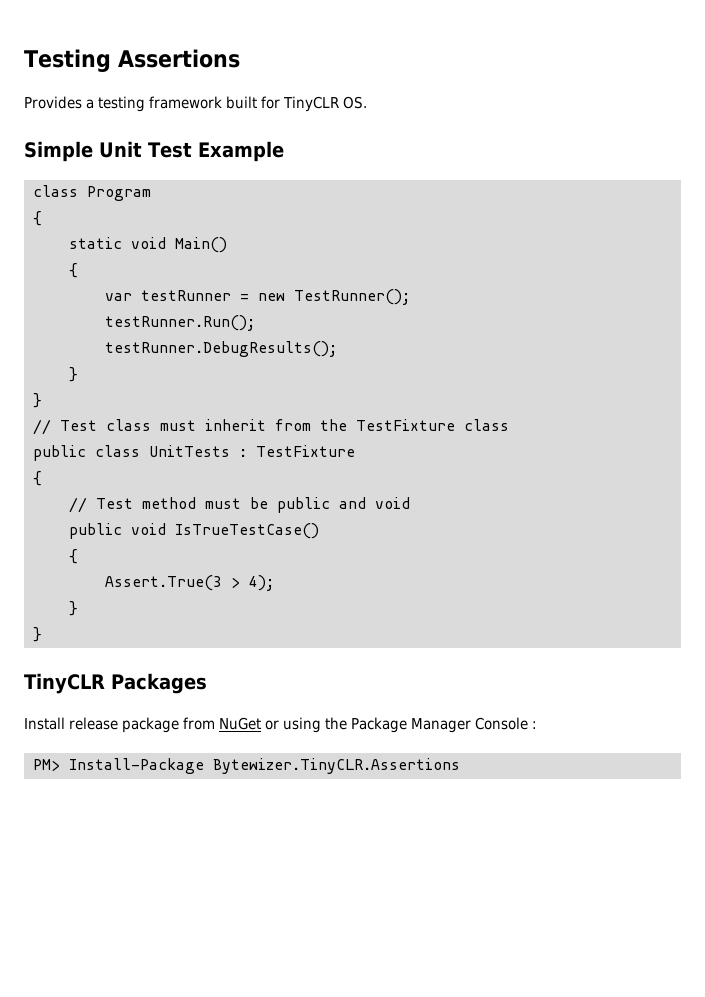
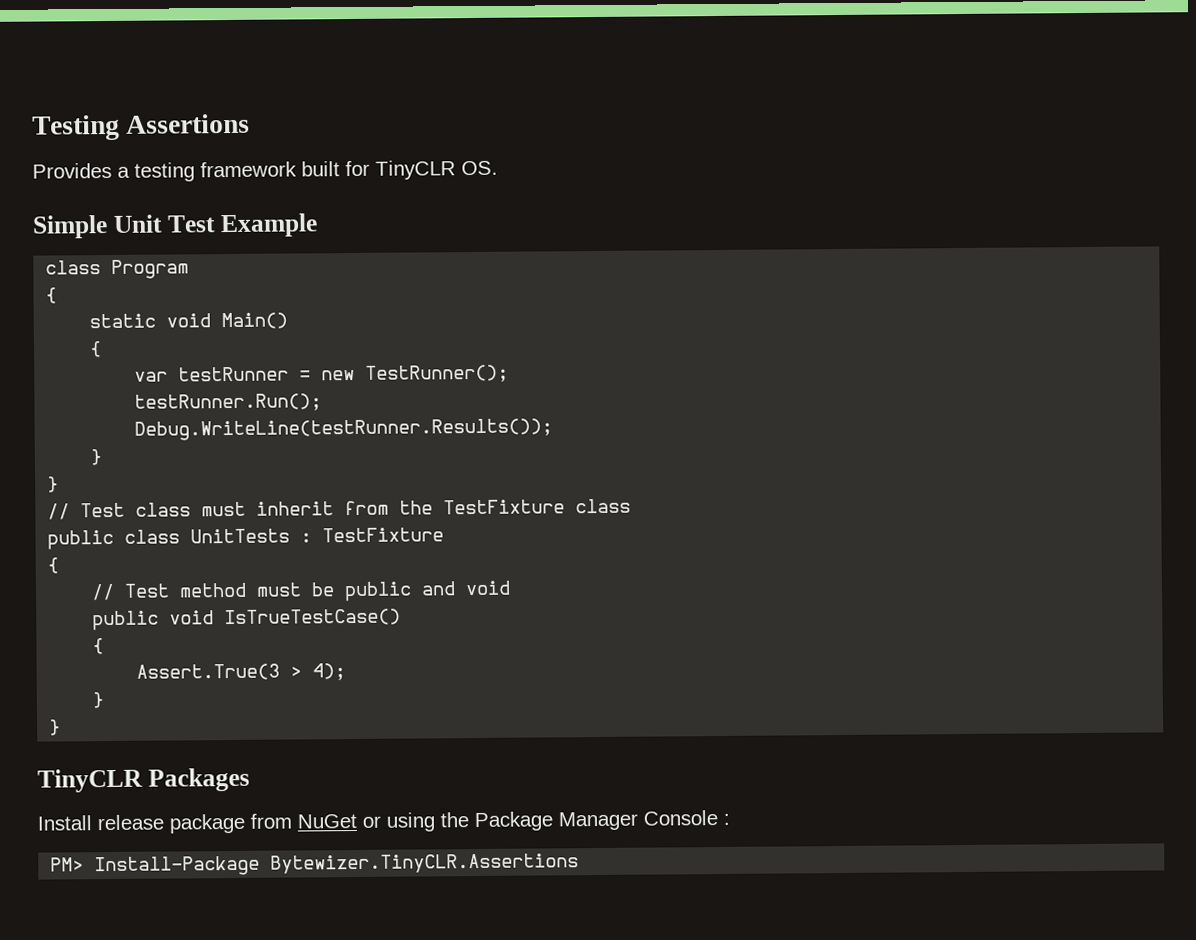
- testRunner.DebugResults();
+ Debug.WriteLine(testRunner.Results());

